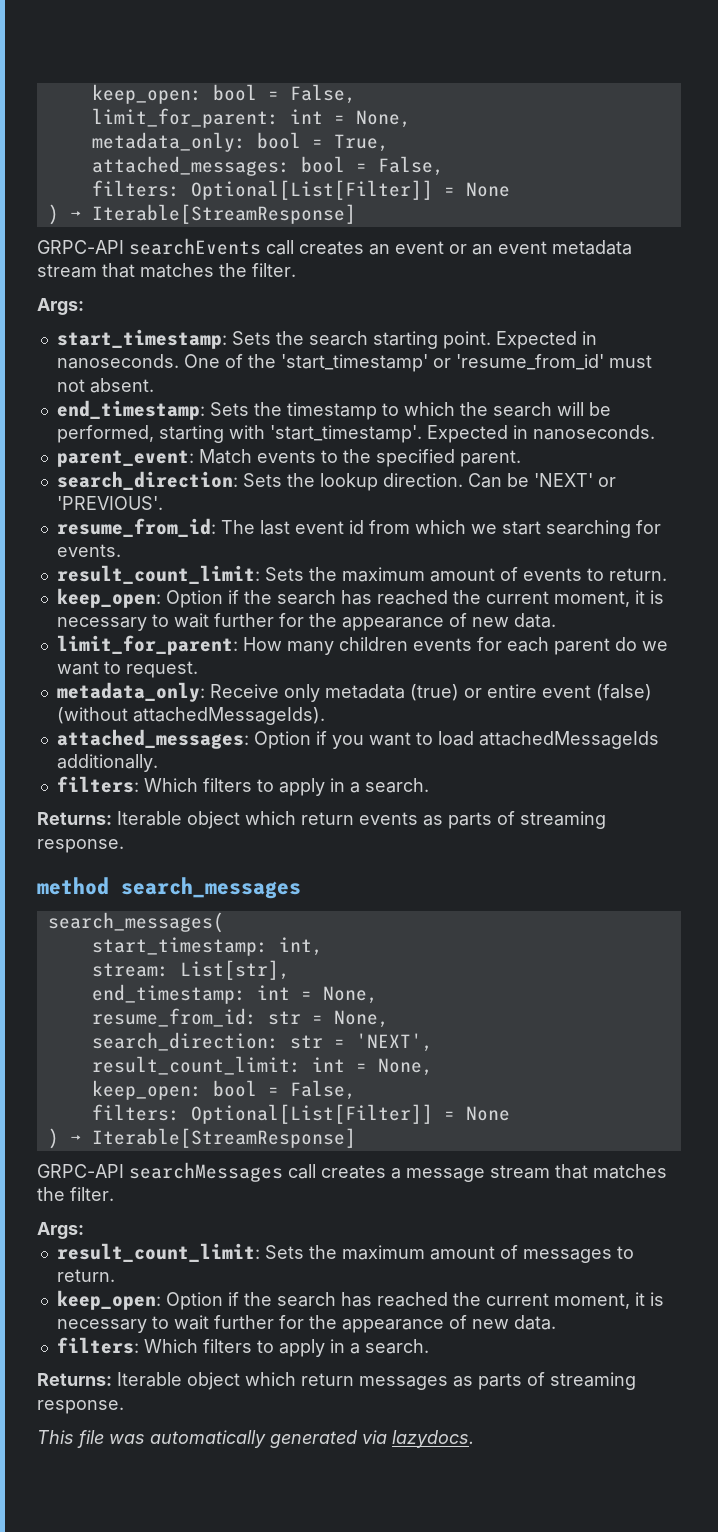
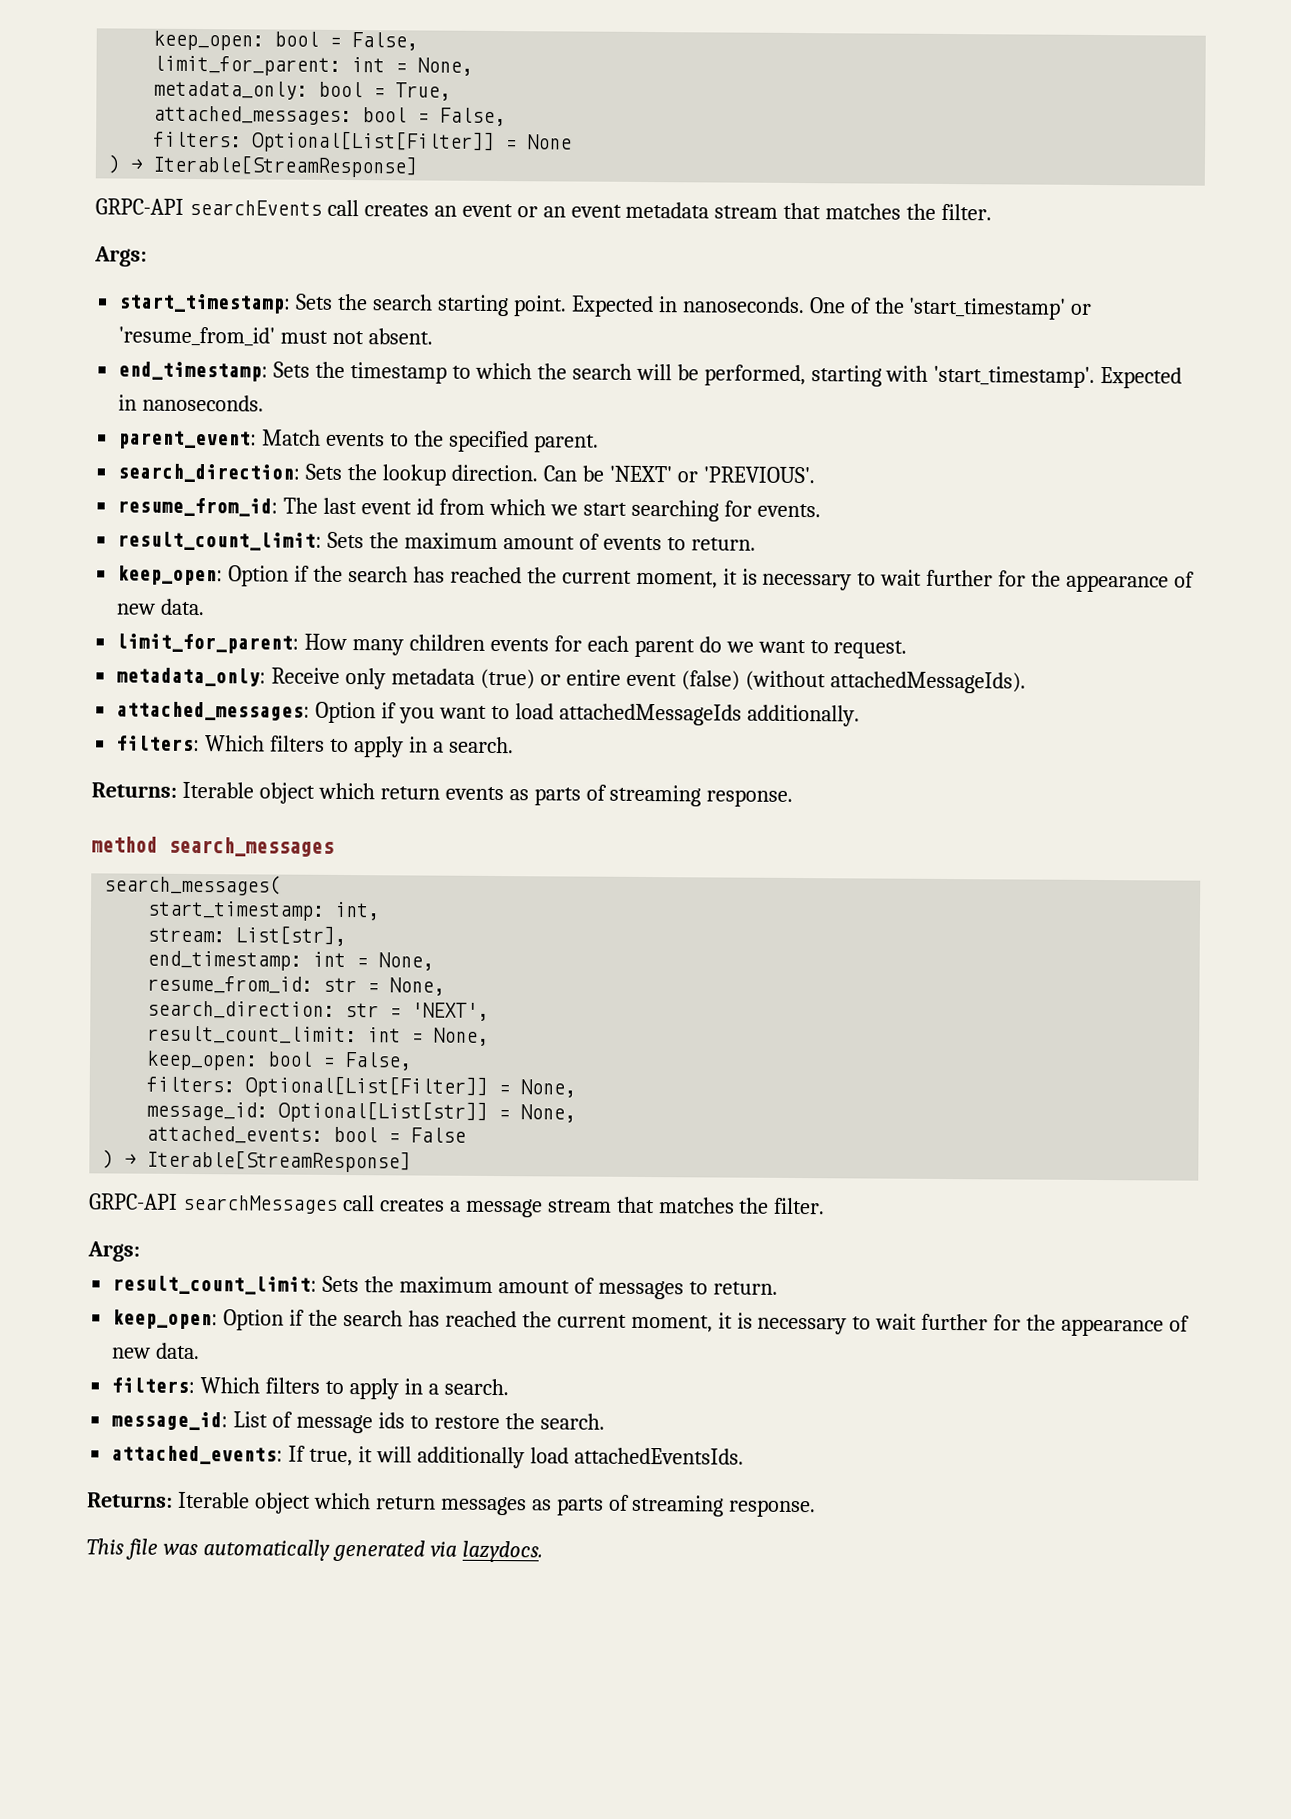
  result_count_limit: int = None,
  keep_open: bool = False,
- filters: Optional[List[Filter]] = None
+ filters: Optional[List[Filter]] = None,
+ message_id: Optional[List[str]] = None,
+ attached_events: bool = False
+ message_id: List of message ids to restore the search.
+ attached_events: If true, it will additionally load attachedEventsIds.

